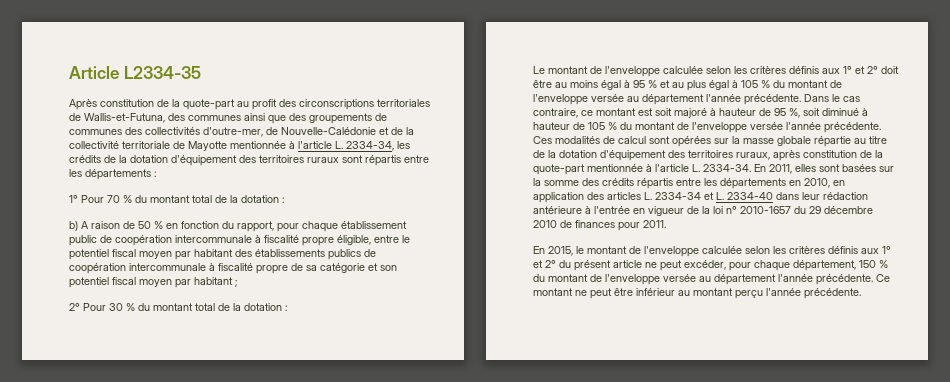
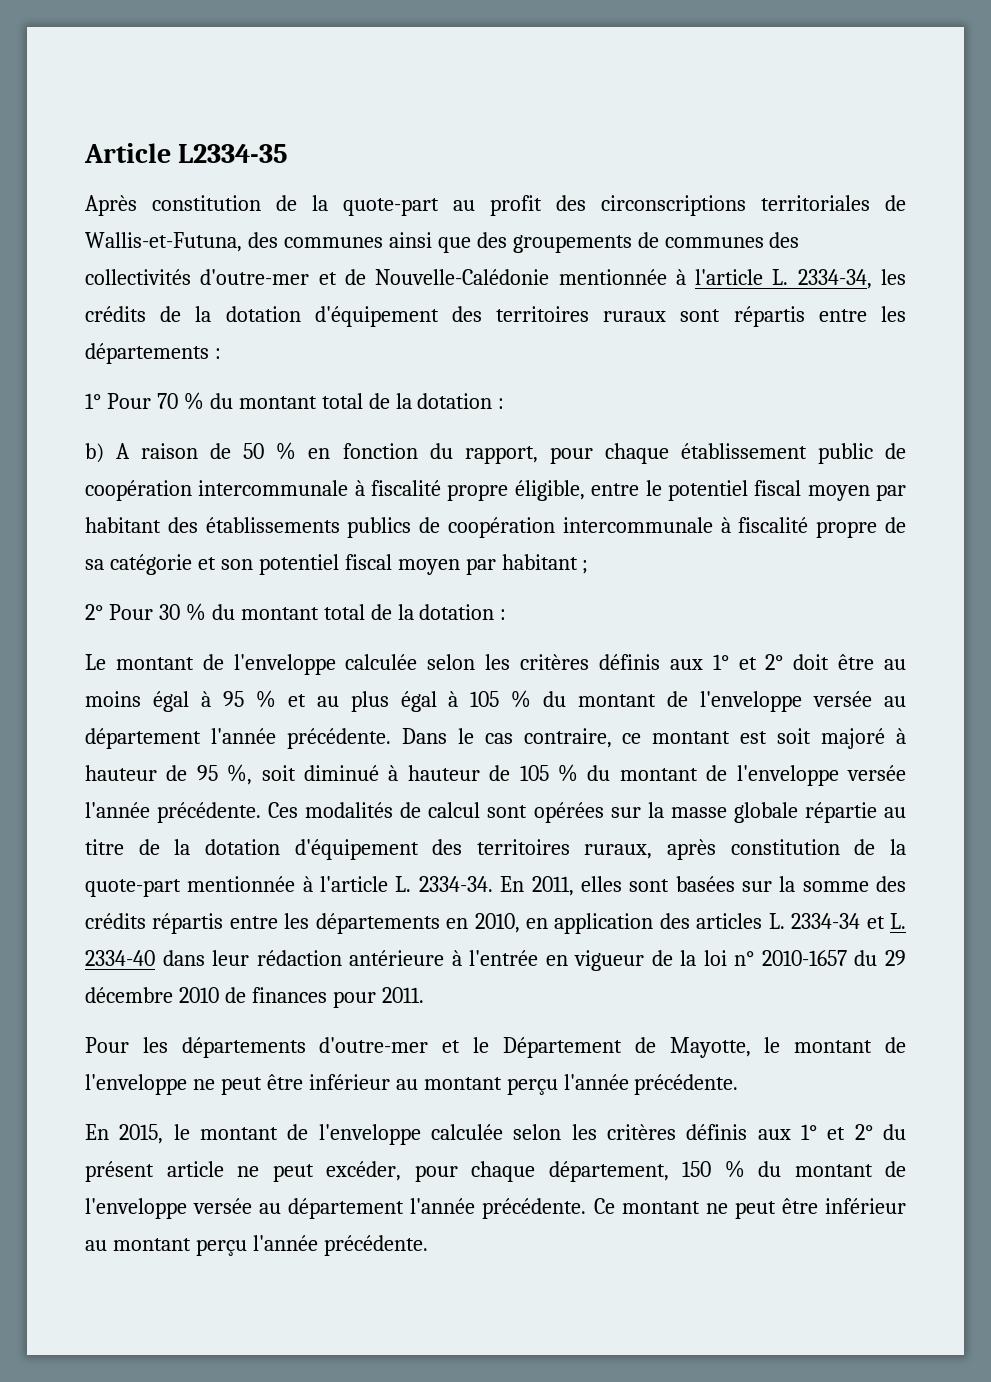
- Après constitution de la quote-part au profit des circonscriptions territoriales de Wallis-et-Futuna, des communes ainsi que des groupements de communes des collectivités d'outre-mer, de Nouvelle-Calédonie et de la collectivité territoriale de Mayotte mentionnée à l'article L. 2334-34, les crédits de la dotation d'équipement des territoires ruraux sont répartis entre les départements :
+ Après constitution de la quote-part au profit des circonscriptions territoriales de Wallis-et-Futuna, des communes ainsi que des groupements de communes des collectivités d'outre-mer et de Nouvelle-Calédonie mentionnée à l'article L. 2334-34, les crédits de la dotation d'équipement des territoires ruraux sont répartis entre les départements :
+ Pour les départements d'outre-mer et le Département de Mayotte, le montant de l'enveloppe ne peut être inférieur au montant perçu l'année précédente.

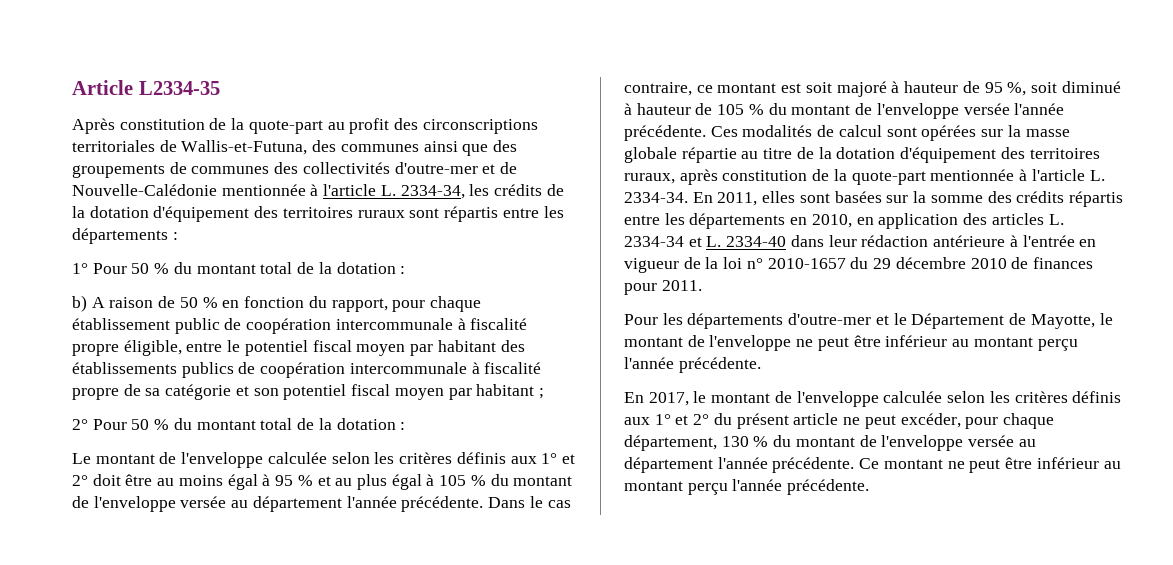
- 1° Pour 70 % du montant total de la dotation :
+ 1° Pour 50 % du montant total de la dotation :
- 2° Pour 30 % du montant total de la dotation :
+ 2° Pour 50 % du montant total de la dotation :
- En 2015, le montant de l'enveloppe calculée selon les critères définis aux 1° et 2° du présent article ne peut excéder, pour chaque département, 150 % du montant de l'enveloppe versée au département l'année précédente.
+ En 2017, le montant de l'enveloppe calculée selon les critères définis aux 1° et 2° du présent article ne peut excéder, pour chaque département, 130 % du montant de l'enveloppe versée au département l'année précédente.

